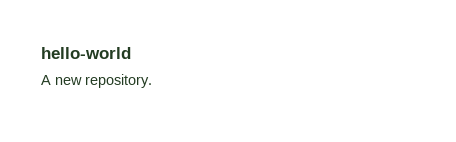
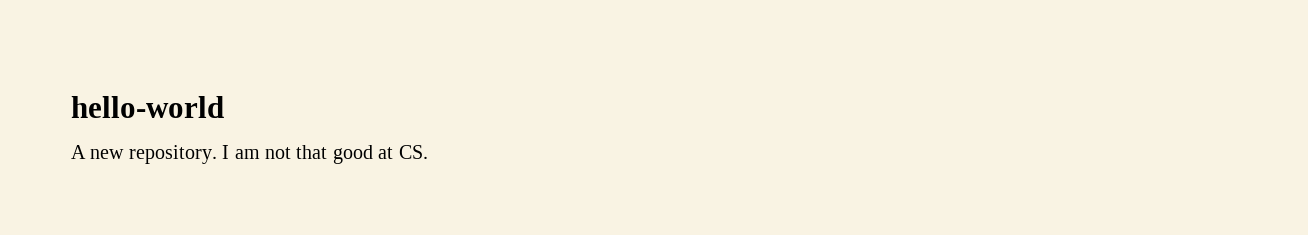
+ I am not that good at CS.

